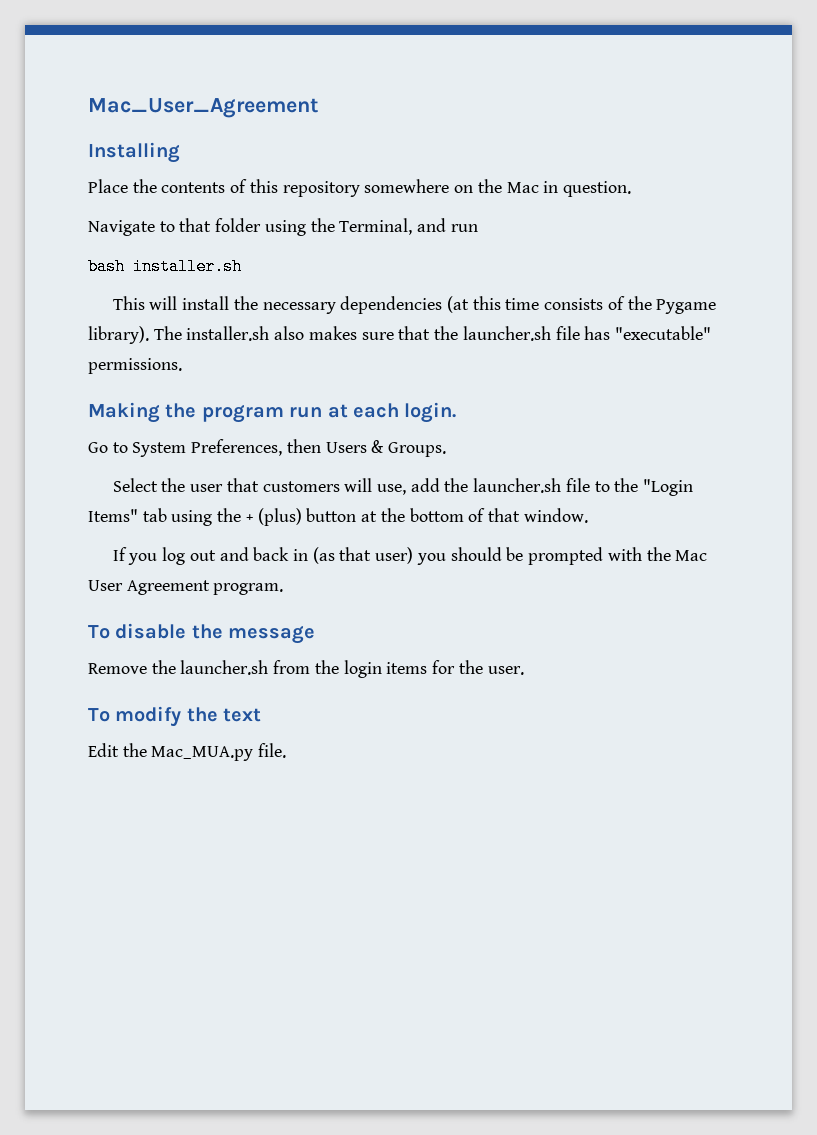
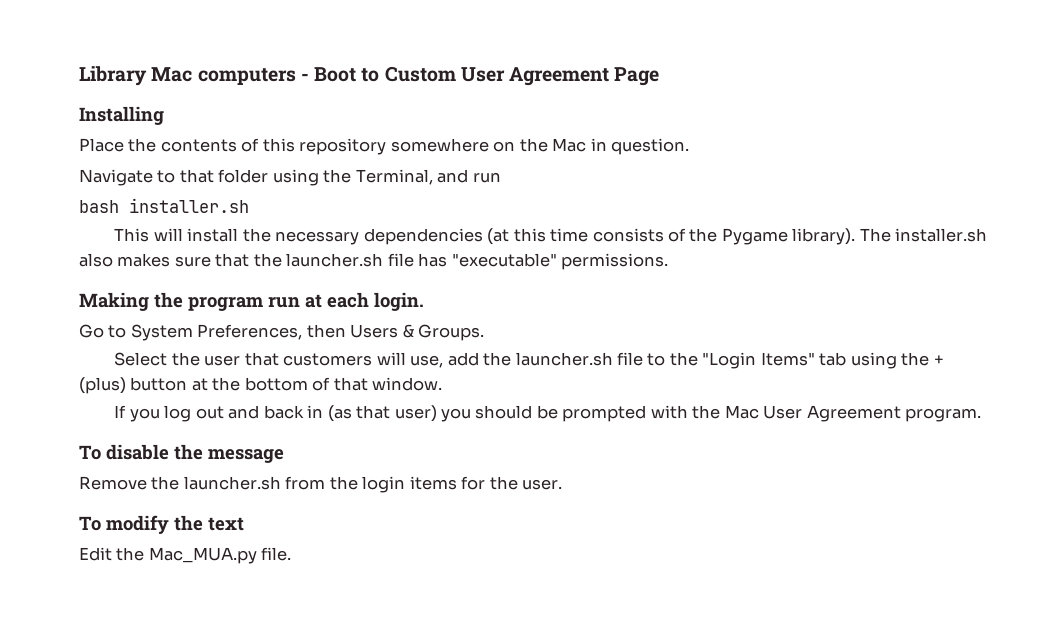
- Mac_User_Agreement
+ Library Mac computers - Boot to Custom User Agreement Page

